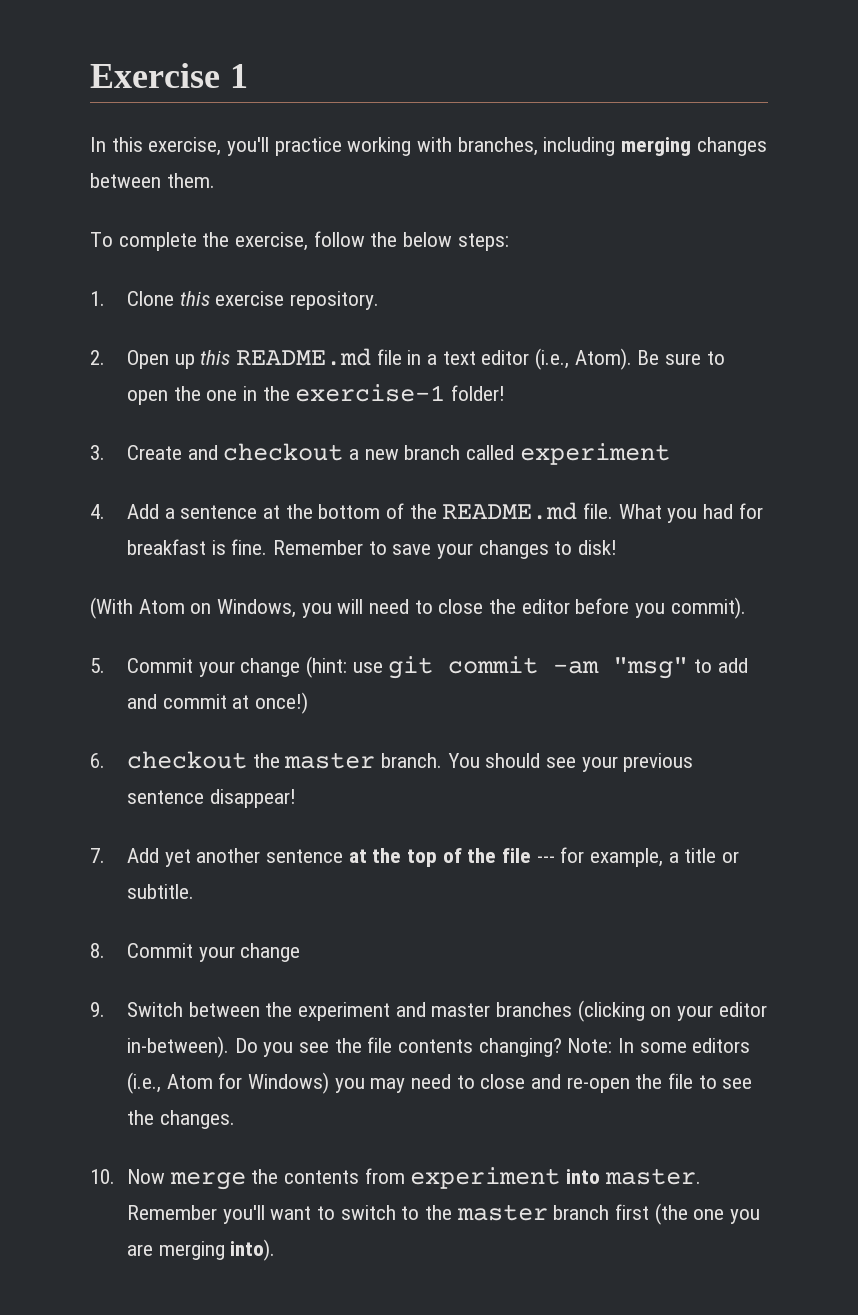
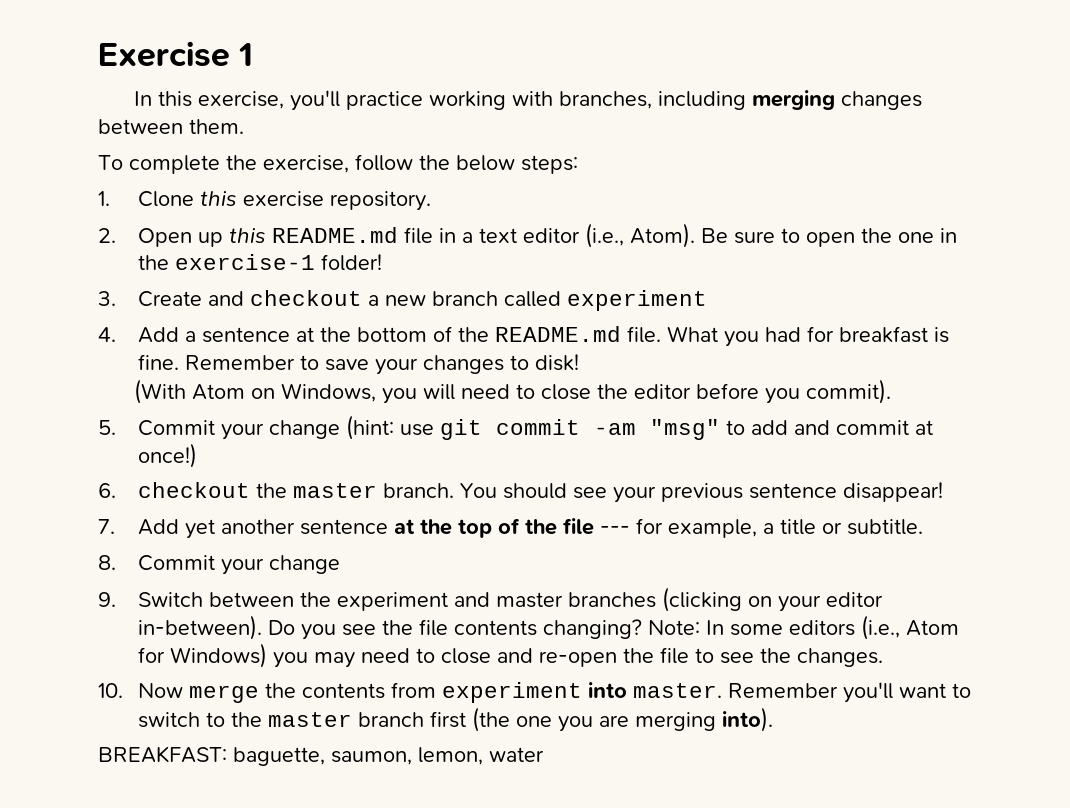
+ BREAKFAST: baguette, saumon, lemon, water

